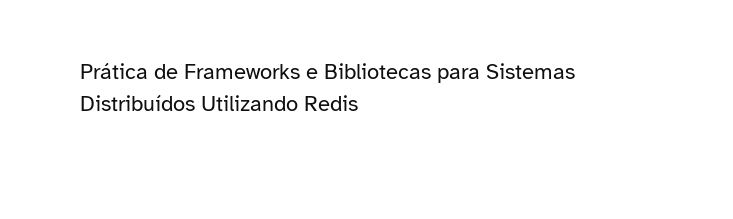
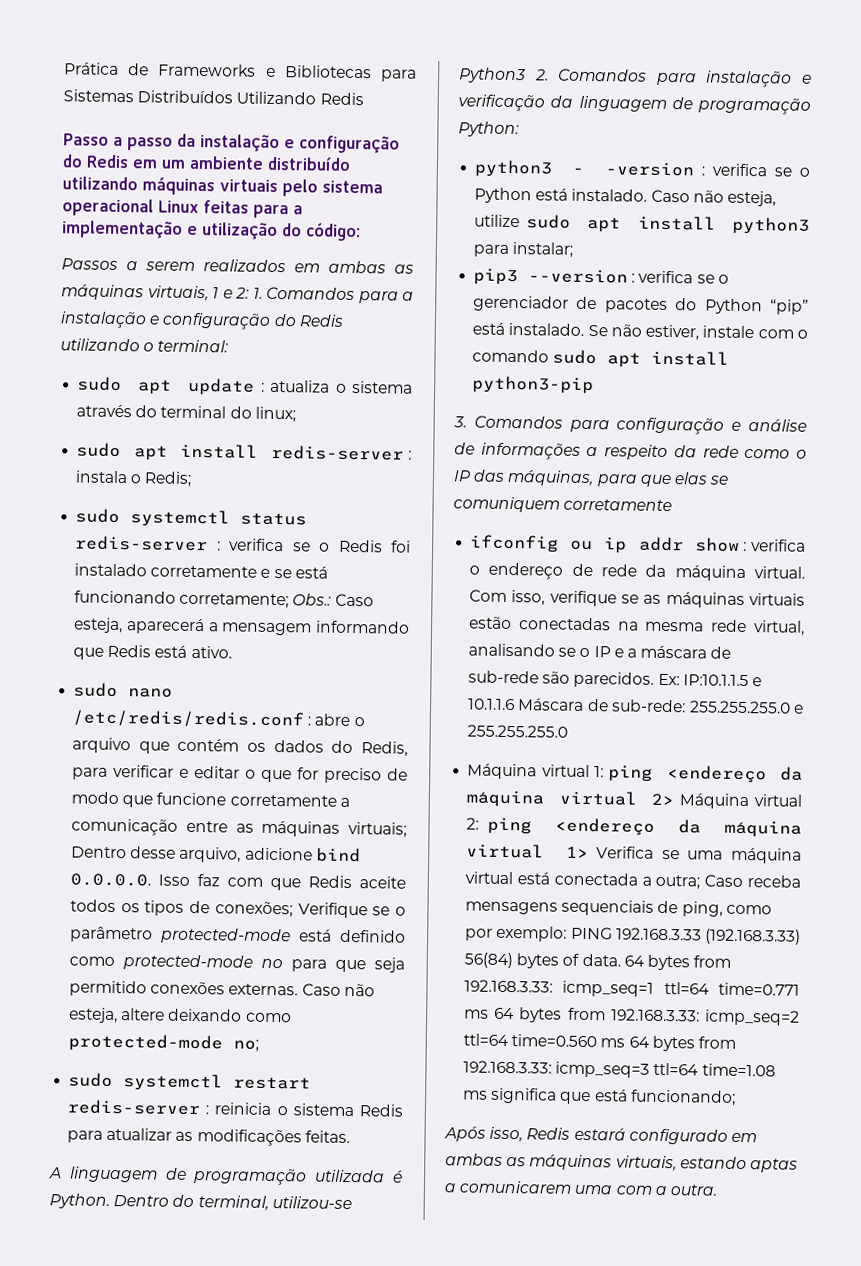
+ Passo a passo da instalação e configuração do Redis em um ambiente distribuído utilizando máquinas virtuais pelo sistema operacional Linux feitas para a implementação e utilização do código:
+ Passos a serem realizados em ambas as máquinas virtuais, 1 e 2: 1. Comandos para a instalação e configuração do Redis utilizando o terminal:
+ sudo apt update : atualiza o sistema através do terminal do linux;
+ sudo apt install redis-server : instala o Redis;
+ sudo systemctl status redis-server : verifica se o Redis foi instalado corretamente e se está funcionando corretamente; Obs.: Caso esteja, aparecerá a mensagem informando que Redis está ativo.
+ sudo nano /etc/redis/redis.conf : abre o arquivo que contém os dados do Redis, para verificar e editar o que for preciso de modo que funcione corretamente a comunicação entre as máquinas virtuais; Dentro desse arquivo, adicione bind 0.0.0.0. Isso faz com que Redis aceite todos os tipos de conexões; Verifique se o parâmetro protected-mode está definido como protected-mode no para que seja permitido conexões externas. Caso não esteja, altere deixando como protected-mode no;
+ sudo systemctl restart redis-server : reinicia o sistema Redis para atualizar as modificações feitas.
+ A linguagem de programação utilizada é Python. Dentro do terminal, utilizou-se Python3 2. Comandos para instalação e verificação da linguagem de programação Python:
+ python3 - -version : verifica se o Python está instalado. Caso não esteja, utilize sudo apt install python3 para instalar;
+ pip3 --version : verifica se o gerenciador de pacotes do Python “pip” está instalado. Se não estiver, instale com o comando sudo apt install python3-pip
+ 3. Comandos para configuração e análise de informações a respeito da rede como o IP das máquinas, para que elas se comuniquem corretamente
+ ifconfig ou ip addr show : verifica o endereço de rede da máquina virtual. Com isso, verifique se as máquinas virtuais estão conectadas na mesma rede virtual, analisando se o IP e a máscara de sub-rede são parecidos. Ex: IP:10.1.1.5 e 10.1.1.6 Máscara de sub-rede: 255.255.255.0 e 255.255.255.0
+ Máquina virtual 1: ping <endereço da máquina virtual 2> Máquina virtual 2: ping <endereço da máquina virtual 1> Verifica se uma máquina virtual está conectada a outra; Caso receba mensagens sequenciais de ping, como por exemplo: PING 192.168.3.33 (192.168.3.33) 56(84) bytes of data. 64 bytes from 192.168.3.33: icmp_seq=1 ttl=64 time=0.771 ms 64 bytes from 192.168.3.33: icmp_seq=2 ttl=64 time=0.560 ms 64 bytes from 192.168.3.33: icmp_seq=3 ttl=64 time=1.08 ms significa que está funcionando;
+ Após isso, Redis estará configurado em ambas as máquinas virtuais, estando aptas a comunicarem uma com a outra.

